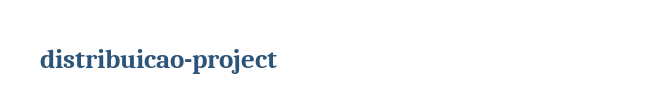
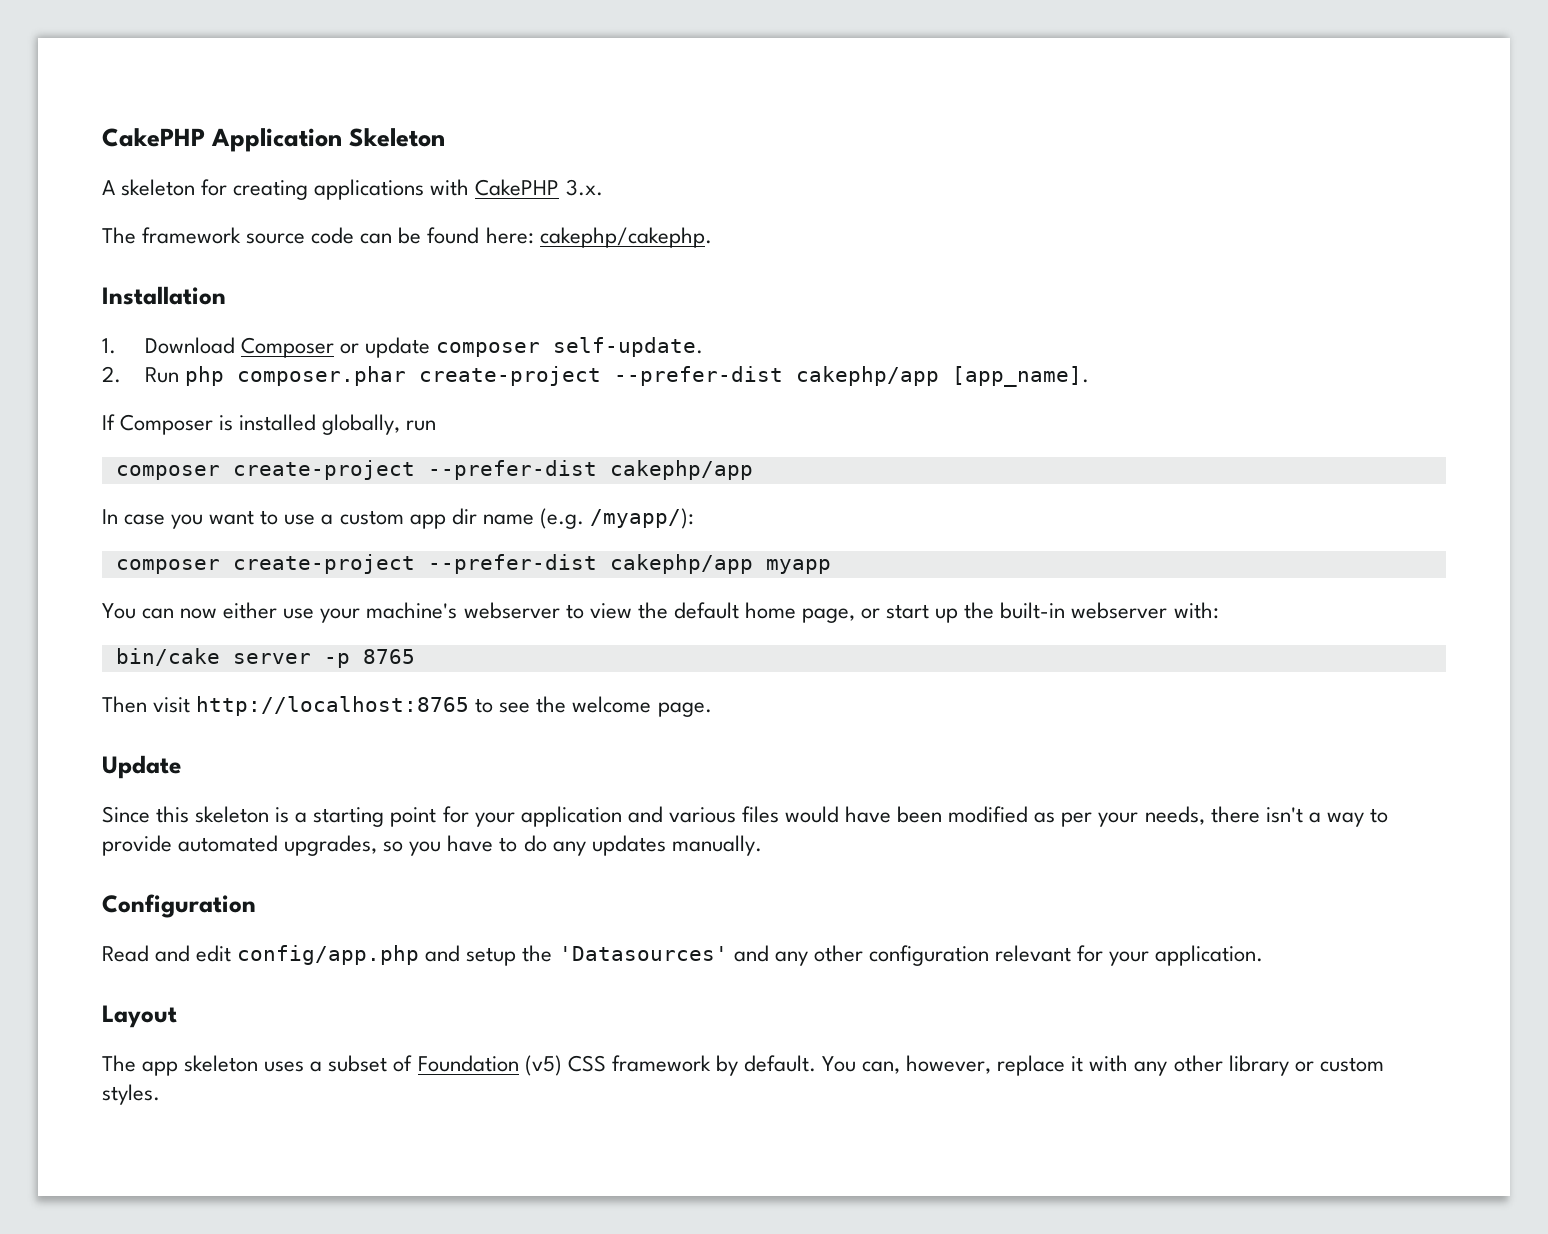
- distribuicao-project
+ CakePHP Application Skeleton
+ A skeleton for creating applications with CakePHP 3.x.
+ The framework source code can be found here: cakephp/cakephp.
+ Installation
+ 1. Download Composer or update composer self-update.
+ 2. Run php composer.phar create-project --prefer-dist cakephp/app [app_name].
+ If Composer is installed globally, run
+ composer create-project --prefer-dist cakephp/app
+ In case you want to use a custom app dir name (e.g. /myapp/):
+ composer create-project --prefer-dist cakephp/app myapp
+ You can now either use your machine's webserver to view the default home page, or start up the built-in webserver with:
+ bin/cake server -p 8765
+ Then visit http://localhost:8765 to see the welcome page.
+ Update
+ Since this skeleton is a starting point for your application and various files would have been modified as per your needs, there isn't a way to provide automated upgrades, so you have to do any updates manually.
+ Configuration
+ Read and edit config/app.php and setup the 'Datasources' and any other configuration relevant for your application.
+ Layout
+ The app skeleton uses a subset of Foundation (v5) CSS framework by default. You can, however, replace it with any other library or custom styles.

